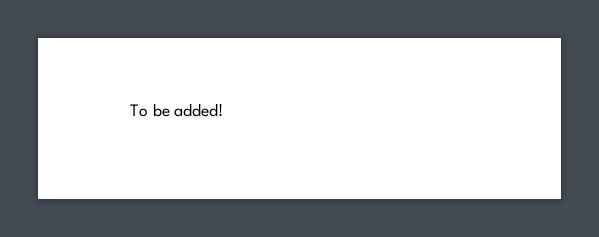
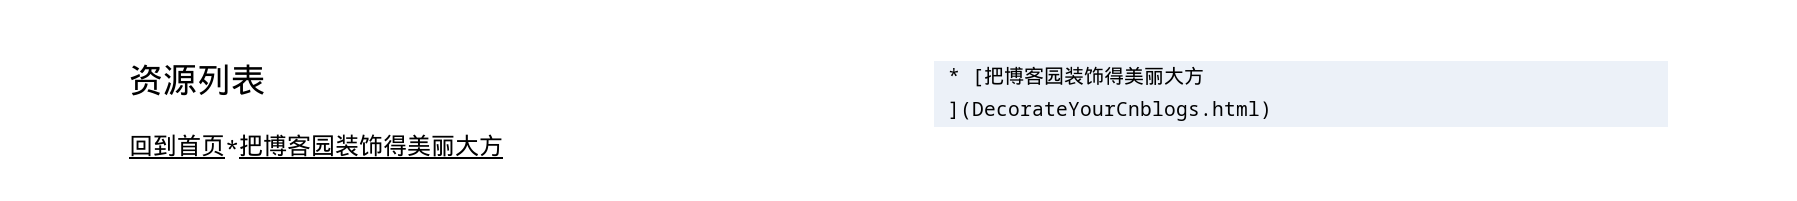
- To be added!
+ 资源列表
+ 回到首页*把博客园装饰得美丽大方
+ * [把博客园装饰得美丽大方
+ ](DecorateYourCnblogs.html)

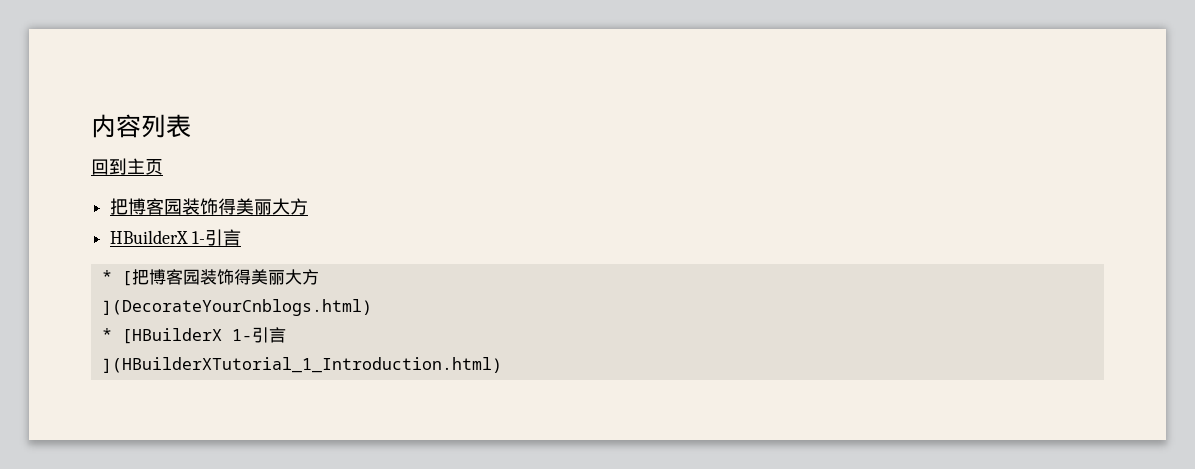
- 资源列表
+ 内容列表
- 回到首页*把博客园装饰得美丽大方
+ 回到主页
+ 把博客园装饰得美丽大方
+ HBuilderX 1-引言
+ * [HBuilderX 1-引言
+ ](HBuilderXTutorial_1_Introduction.html)

